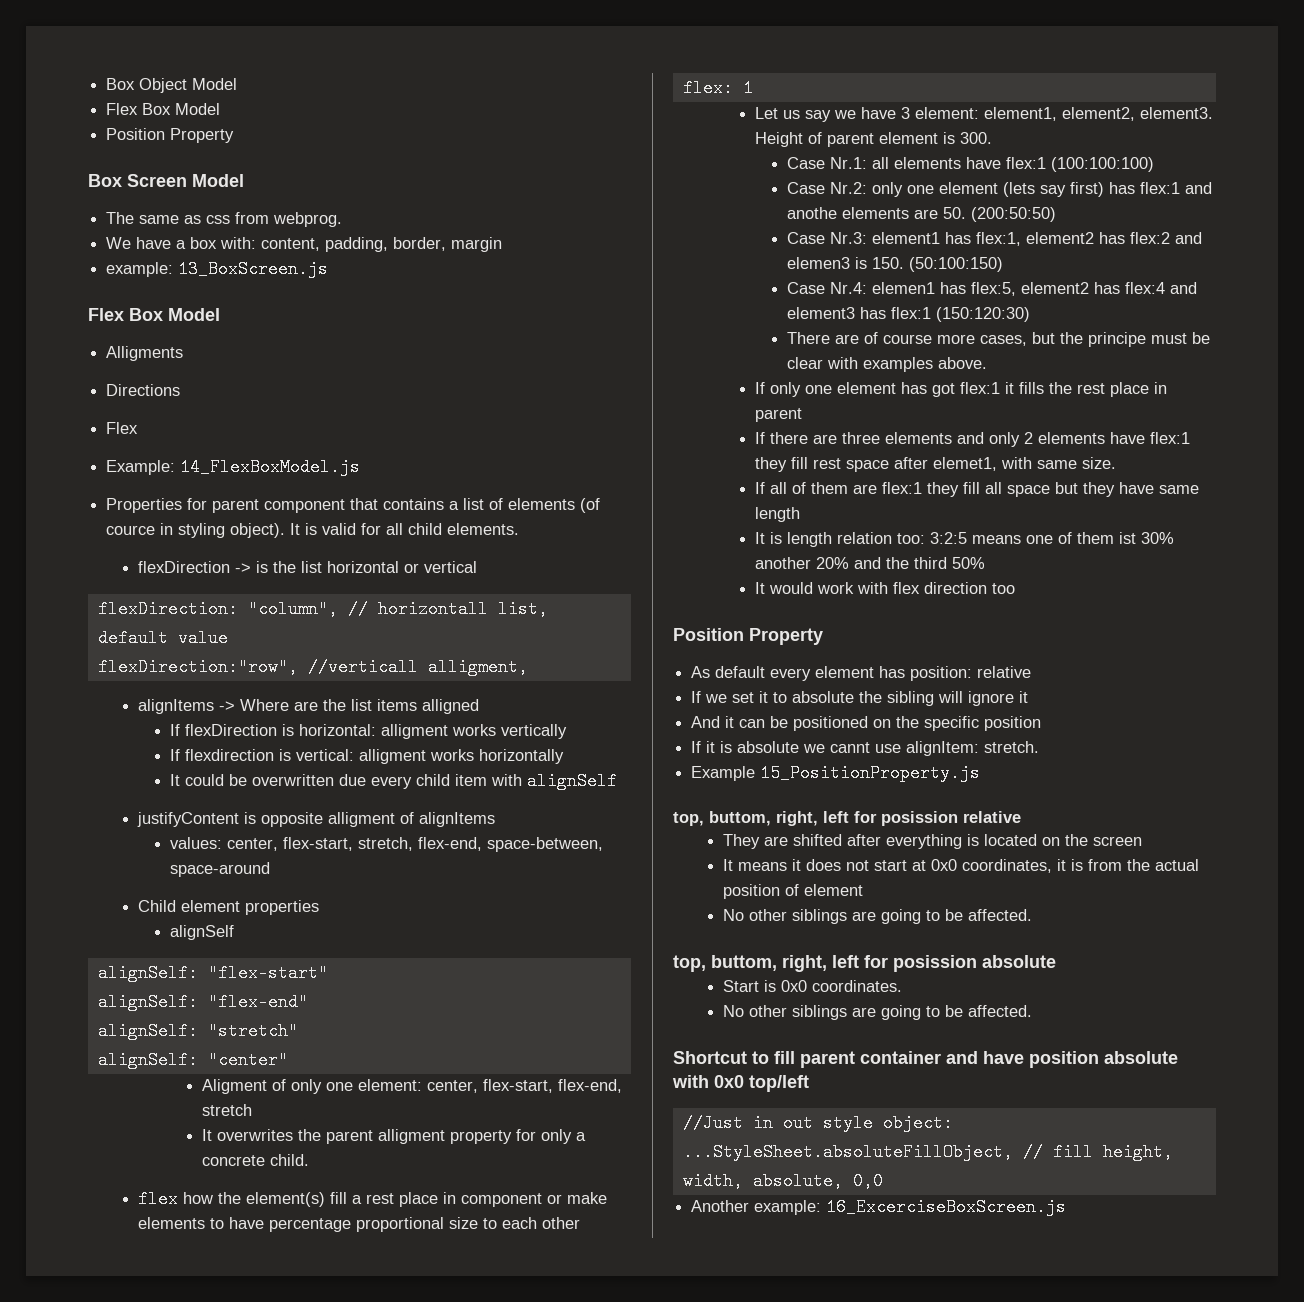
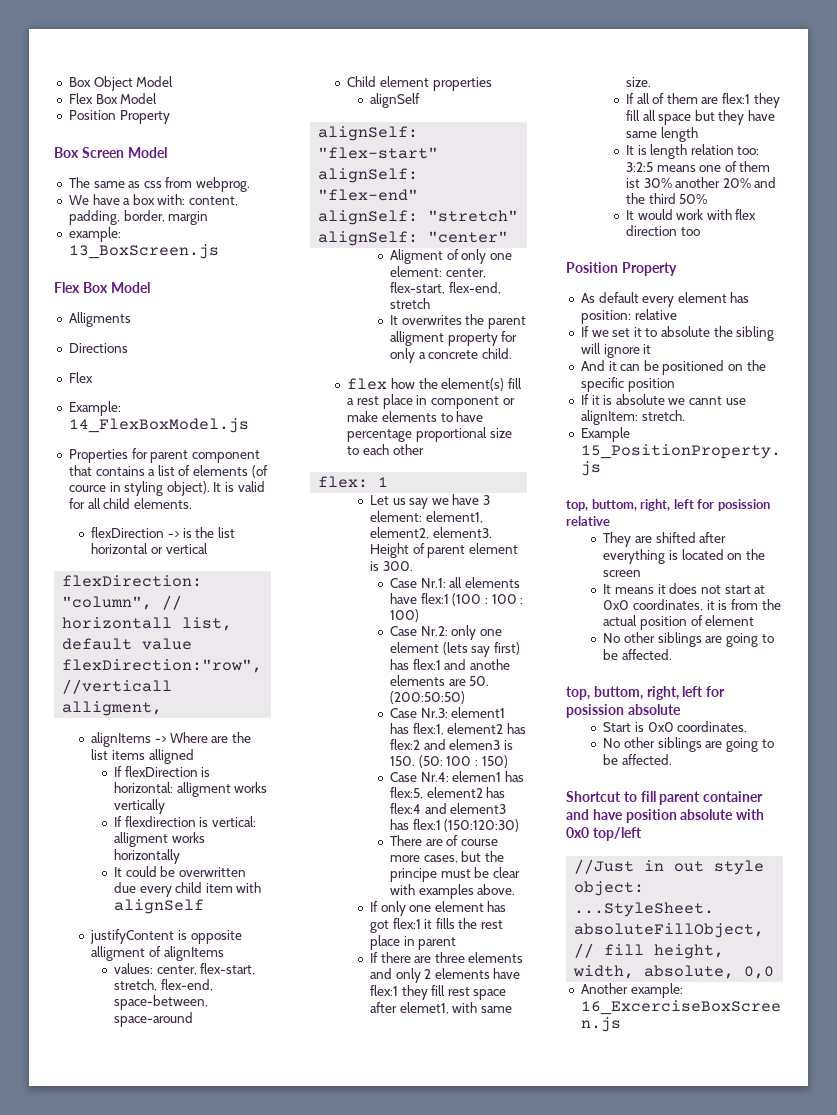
- Case Nr.1: all elements have flex:1 (100:100:100)
+ Case Nr.1: all elements have flex:1 (100 : 100 : 100)
- Case Nr.3: element1 has flex:1, element2 has flex:2 and elemen3 is 150. (50:100:150)
+ Case Nr.3: element1 has flex:1, element2 has flex:2 and elemen3 is 150. (50: 100 : 150)

